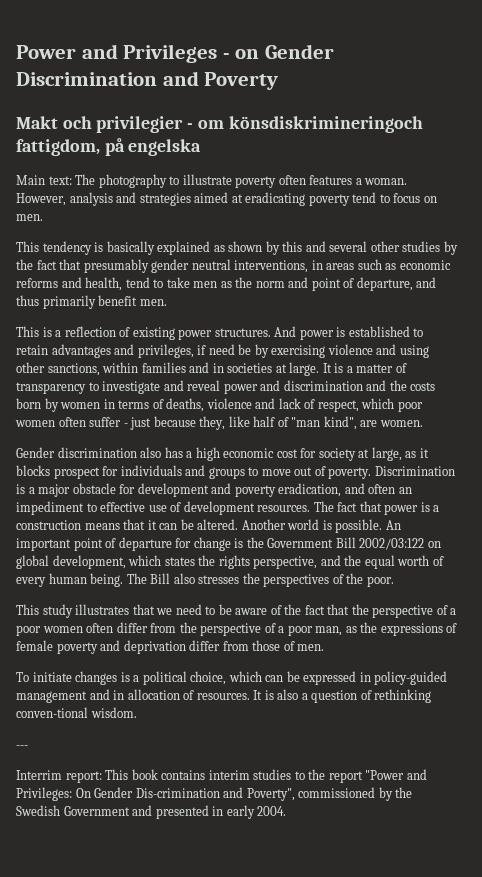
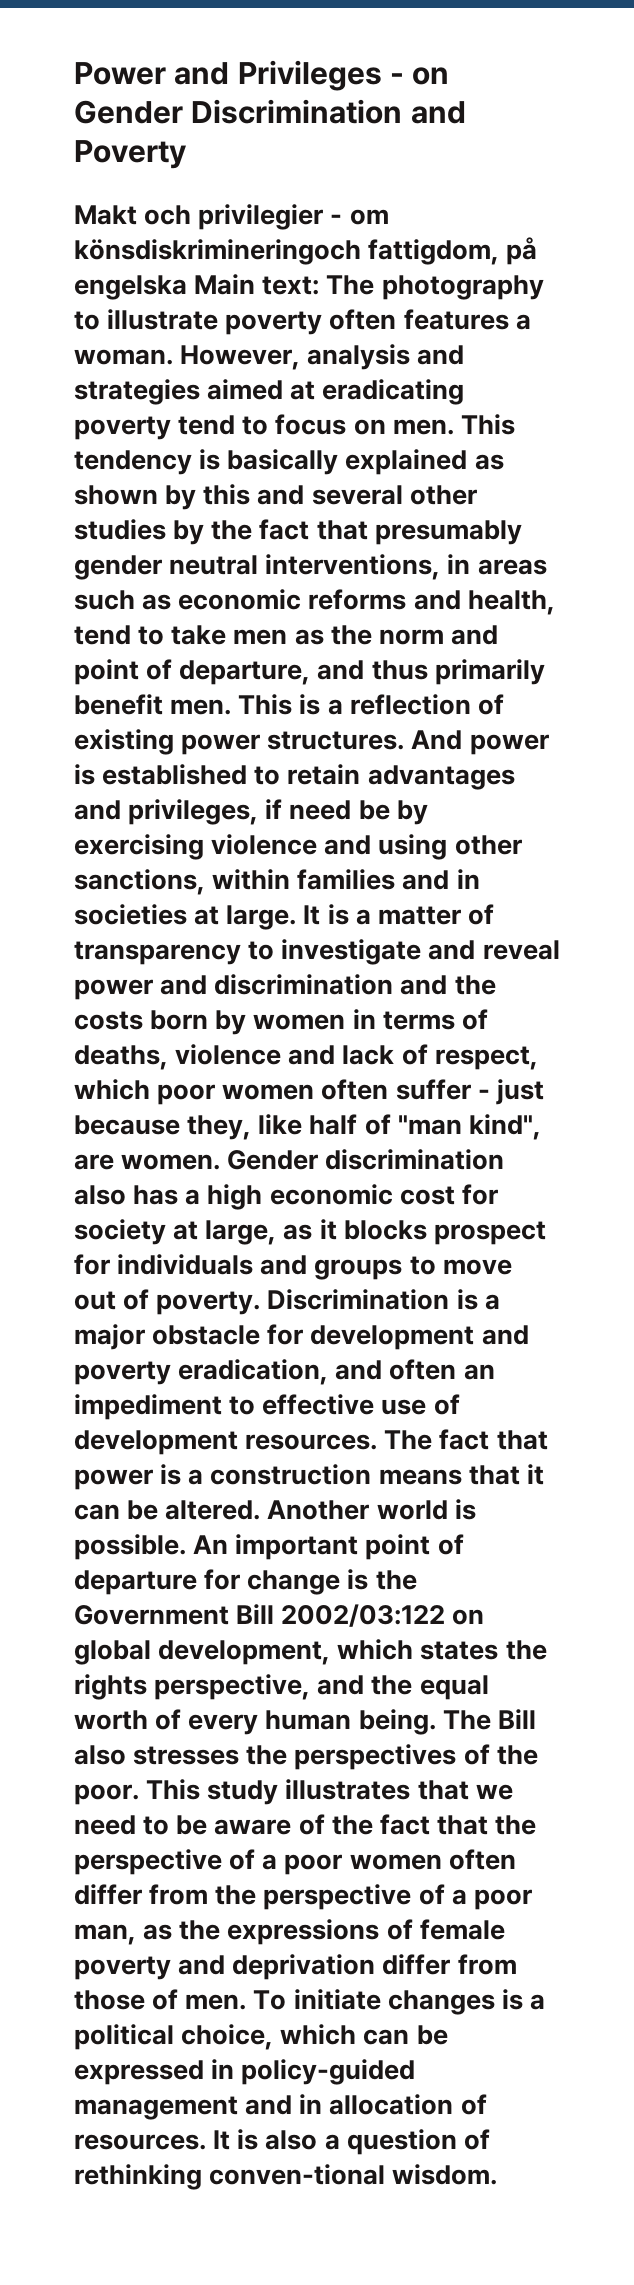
- Makt och privilegier - om könsdiskrimineringoch fattigdom, på engelska
- Main text: The photography to illustrate poverty often features a woman.
+ Makt och privilegier - om könsdiskrimineringoch fattigdom, på engelska Main text: The photography to illustrate poverty often features a woman.
- However, analysis and strategies aimed at eradicating poverty tend to focus on men.
- This tendency is basically explained as shown by this and several other studies by the fact that presumably gender neutral interventions, in areas such as economic reforms and health, tend to take men as the norm and point of departure, and thus primarily benefit men.
- This is a reflection of existing power structures.
+ However, analysis and strategies aimed at eradicating poverty tend to focus on men. This tendency is basically explained as shown by this and several other studies by the fact that presumably gender neutral interventions, in areas such as economic reforms and health, tend to take men as the norm and point of departure, and thus primarily benefit men. This is a reflection of existing power structures.
- It is a matter of transparency to investigate and reveal power and discrimination and the costs born by women in terms of deaths, violence and lack of respect, which poor women often suffer - just because they, like half of "man kind", are women.
- Gender discrimination also has a high economic cost for society at large, as it blocks prospect for individuals and groups to move out of poverty.
+ It is a matter of transparency to investigate and reveal power and discrimination and the costs born by women in terms of deaths, violence and lack of respect, which poor women often suffer - just because they, like half of "man kind", are women. Gender discrimination also has a high economic cost for society at large, as it blocks prospect for individuals and groups to move out of poverty.
- The Bill also stresses the perspectives of the poor.
- This study illustrates that we need to be aware of the fact that the perspective of a poor women often differ from the perspective of a poor man, as the expressions of female poverty and deprivation differ from those of men.
- To initiate changes is a political choice, which can be expressed in policy-guided management and in allocation of resources.
+ The Bill also stresses the perspectives of the poor. This study illustrates that we need to be aware of the fact that the perspective of a poor women often differ from the perspective of a poor man, as the expressions of female poverty and deprivation differ from those of men. To initiate changes is a political choice, which can be expressed in policy-guided management and in allocation of resources.
- ---
- Interrim report: This book contains interim studies to the report "Power and Privileges: On Gender Dis-crimination and Poverty", commissioned by the Swedish Government and presented in early 2004.

